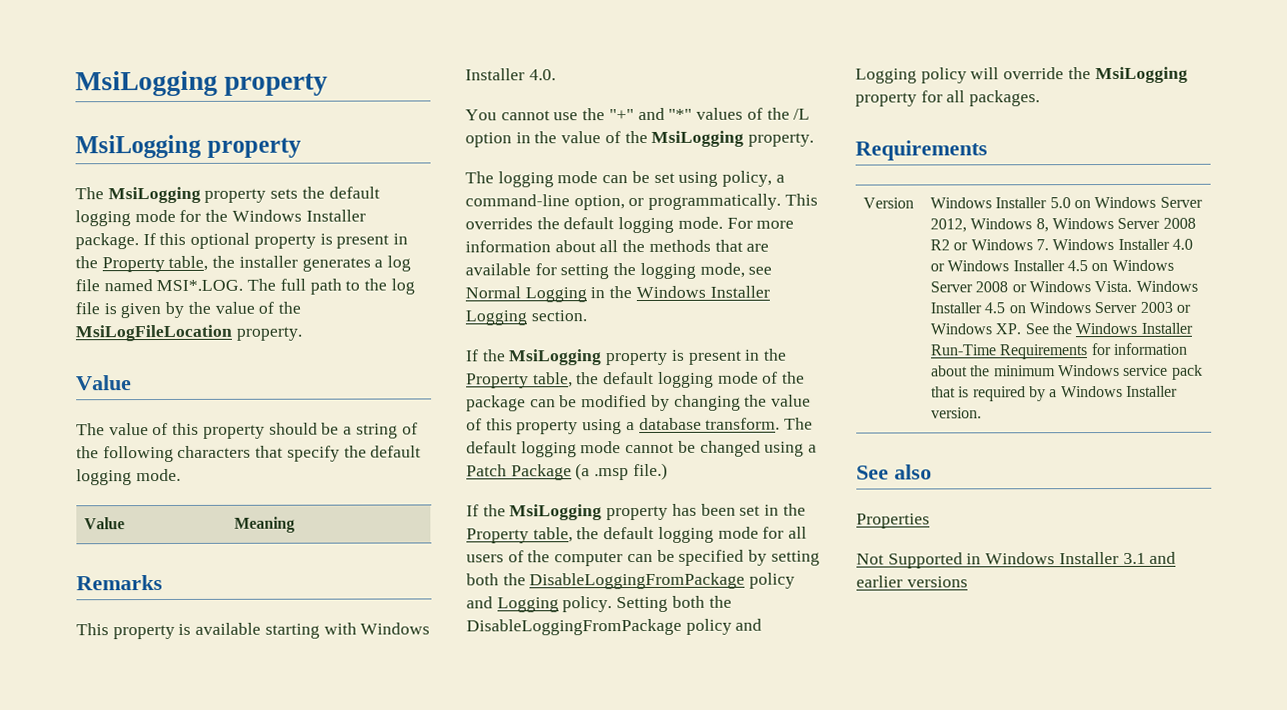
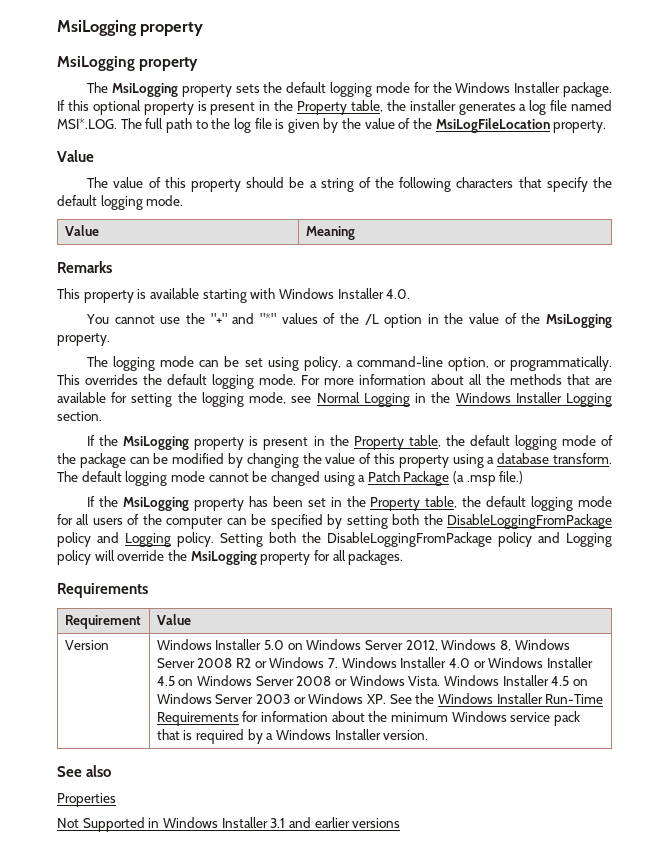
+ Requirement | Value

